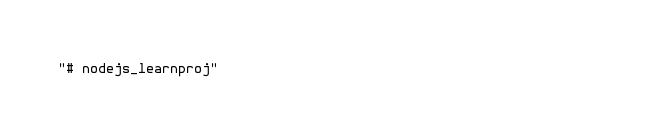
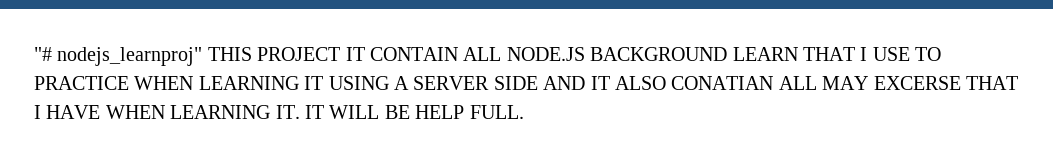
- "# nodejs_learnproj"
+ "# nodejs_learnproj" THIS PROJECT IT CONTAIN ALL NODE.JS BACKGROUND LEARN THAT I USE TO PRACTICE WHEN LEARNING IT USING A SERVER SIDE AND IT ALSO CONATIAN ALL MAY EXCERSE THAT I HAVE WHEN LEARNING IT. IT WILL BE HELP FULL.

